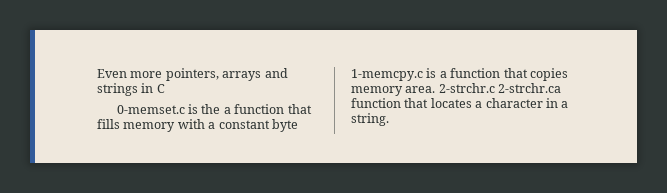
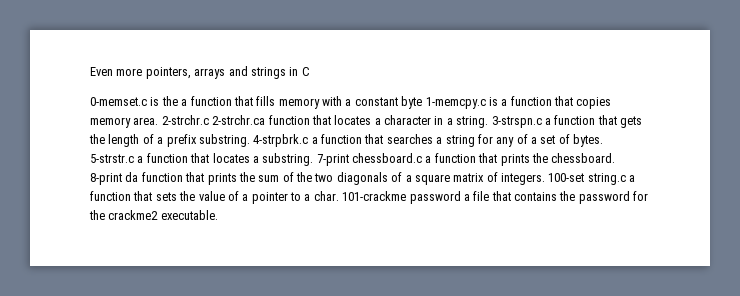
+ 3-strspn.c a function that gets the length of a prefix substring. 4-strpbrk.c a function that searches a string for any of a set of bytes. 5-strstr.c a function that locates a substring. 7-print chessboard.c a function that prints the chessboard. 8-print da function that prints the sum of the two diagonals of a square matrix of integers. 100-set string.c a function that sets the value of a pointer to a char. 101-crackme password a file that contains the password for the crackme2 executable.

